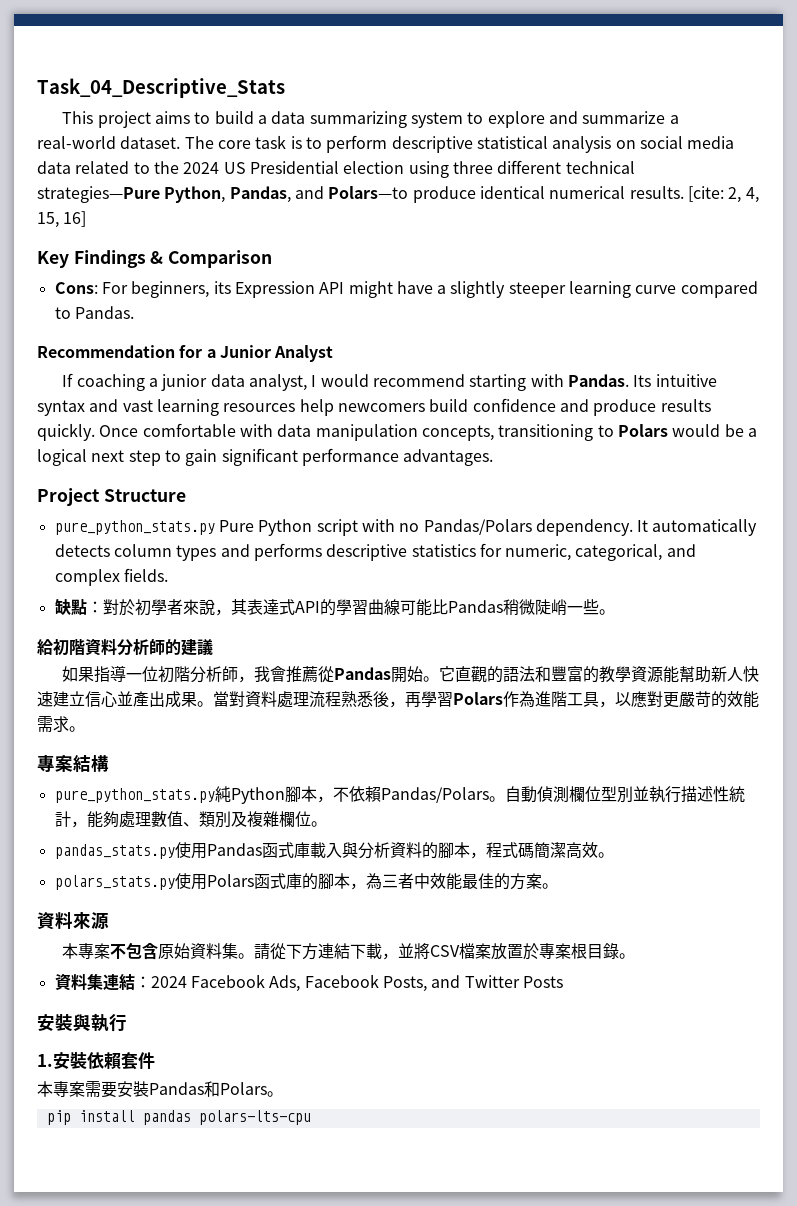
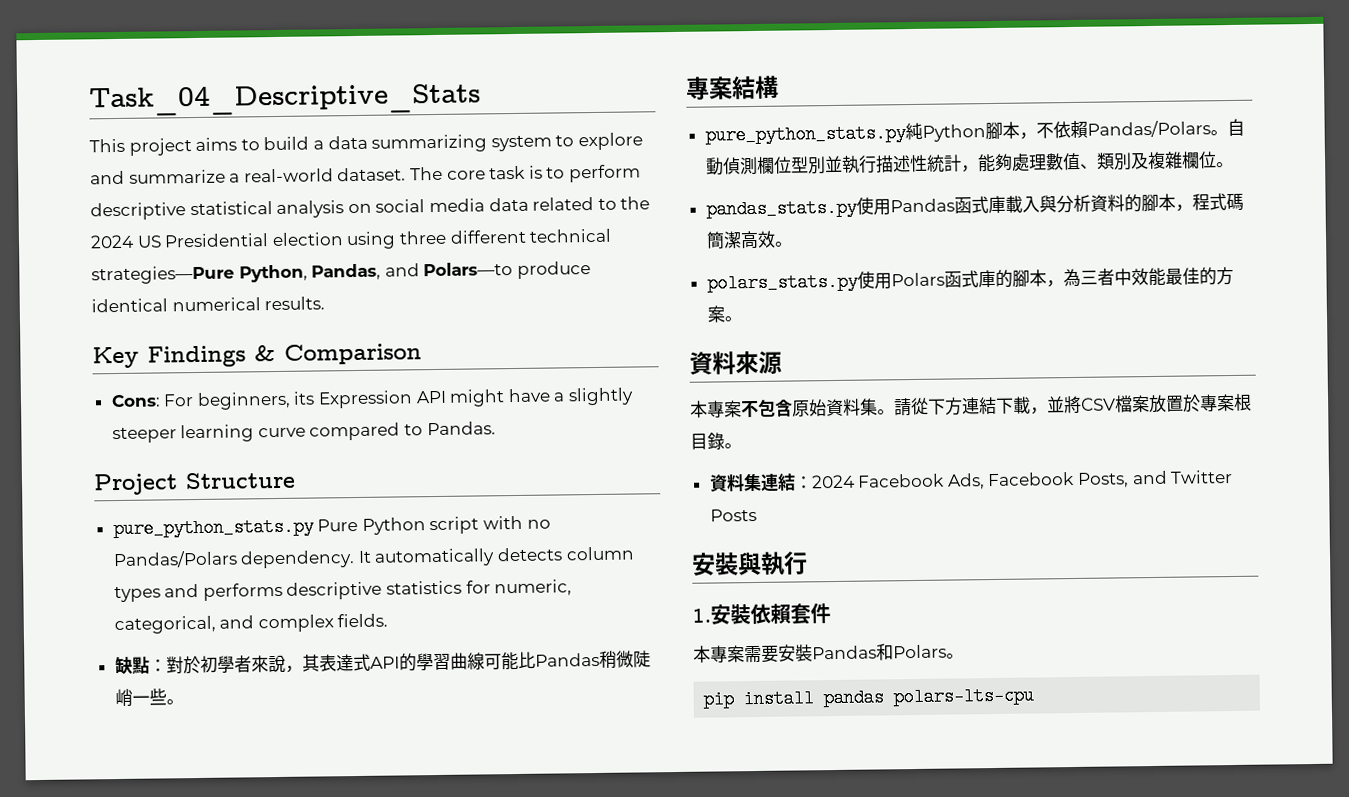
- [cite: 2, 4, 15, 16]
- Recommendation for a Junior Analyst
- If coaching a junior data analyst, I would recommend starting with Pandas. Its intuitive syntax and vast learning resources help newcomers build confidence and produce results quickly. Once comfortable with data manipulation concepts, transitioning to Polars would be a logical next step to gain significant performance advantages.
- 給初階資料分析師的建議
- 如果指導一位初階分析師，我會推薦從Pandas開始。它直觀的語法和豐富的教學資源能幫助新人快速建立信心並產出成果。當對資料處理流程熟悉後，再學習Polars作為進階工具，以應對更嚴苛的效能需求。

